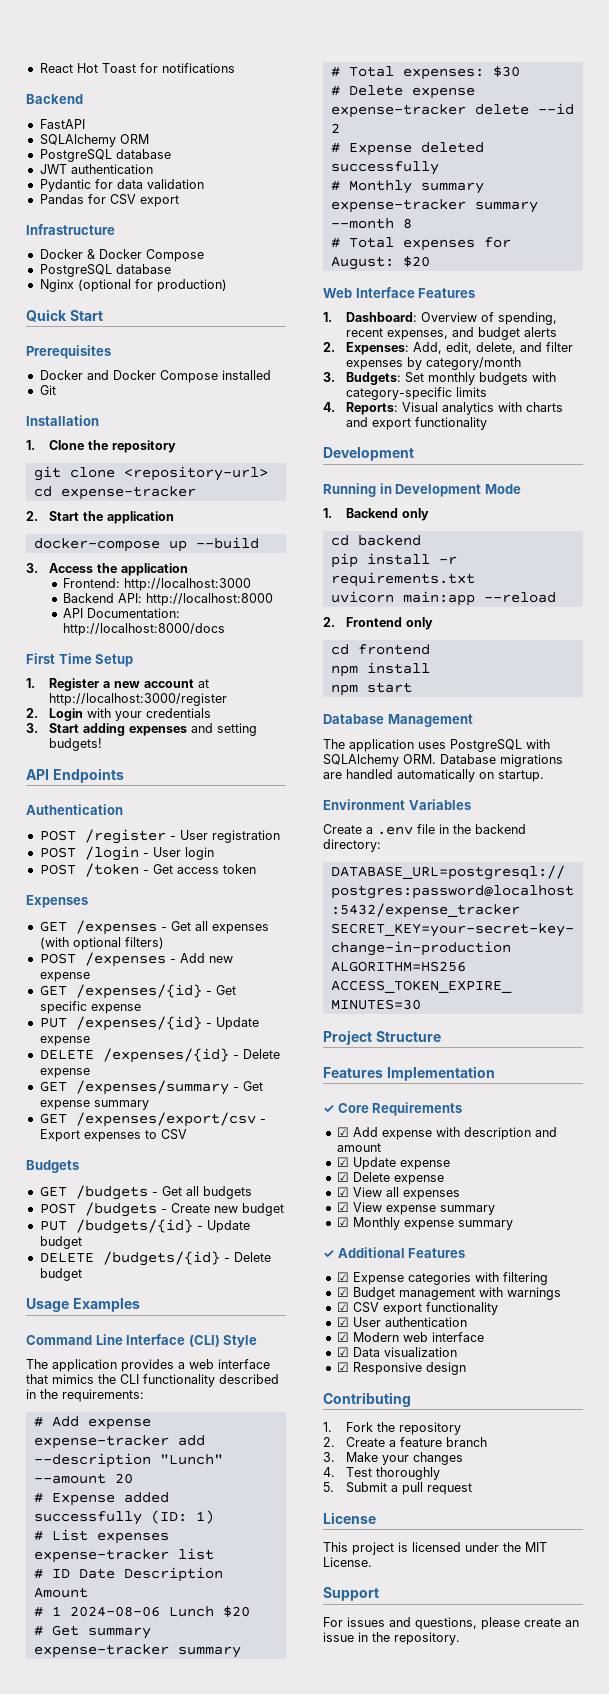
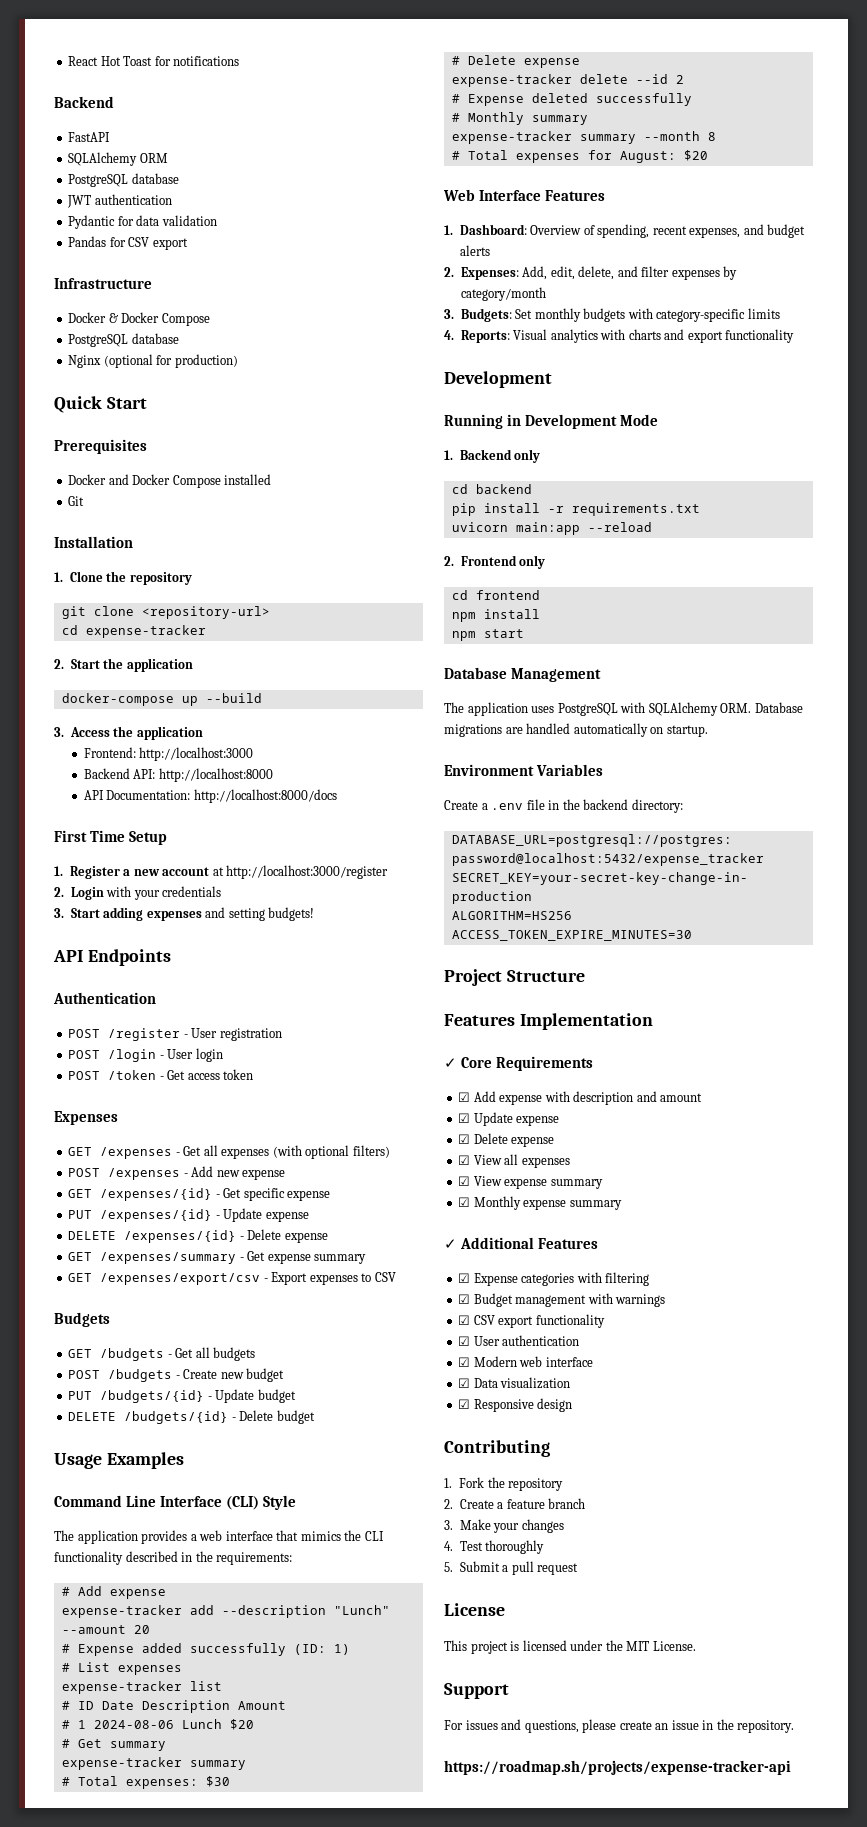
+ https://roadmap.sh/projects/expense-tracker-api

